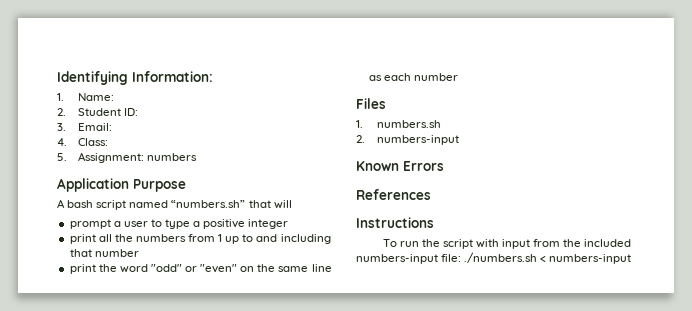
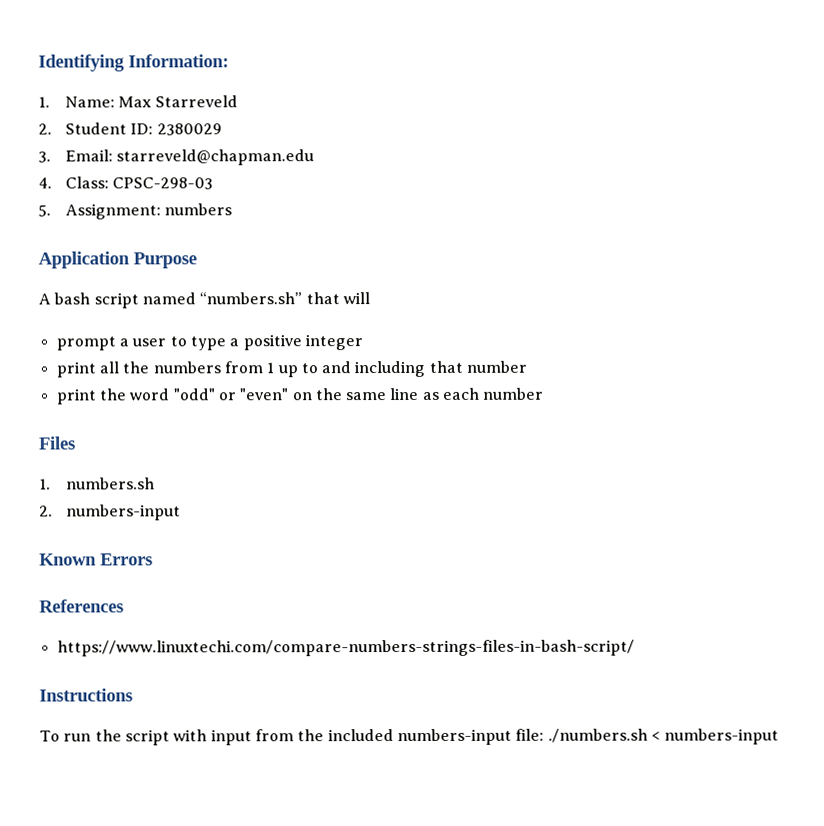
- 1. Name:
+ 1. Name: Max Starreveld
- 2. Student ID:
+ 2. Student ID: 2380029
- 3. Email:
+ 3. Email: starreveld@chapman.edu
- 4. Class:
+ 4. Class: CPSC-298-03
+ https://www.linuxtechi.com/compare-numbers-strings-files-in-bash-script/

